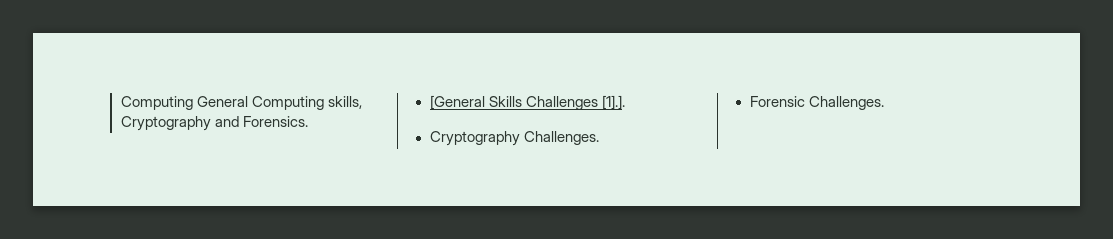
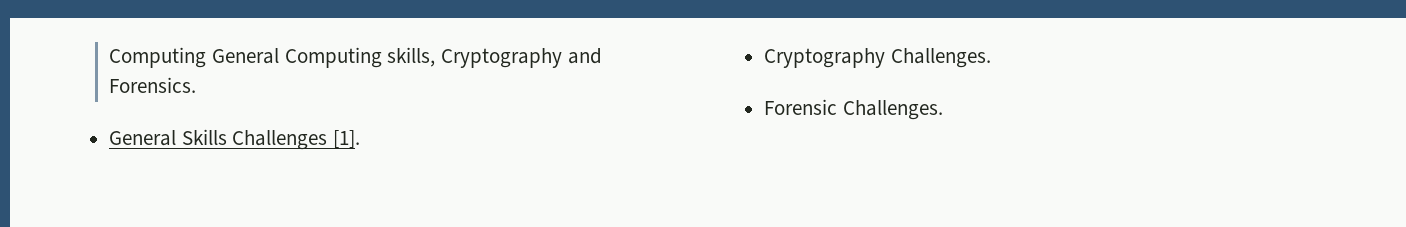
- [General Skills Challenges [1].].
+ General Skills Challenges [1].

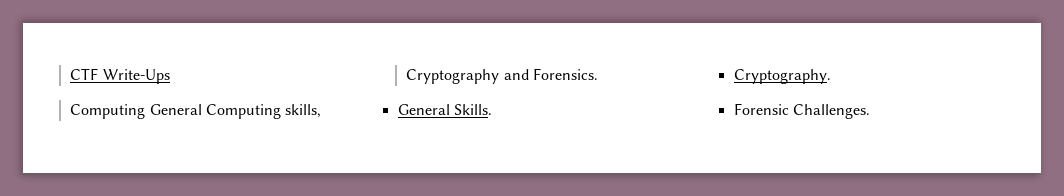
+ CTF Write-Ups
- General Skills Challenges [1].
- Cryptography Challenges.
+ General Skills.
+ Cryptography.

